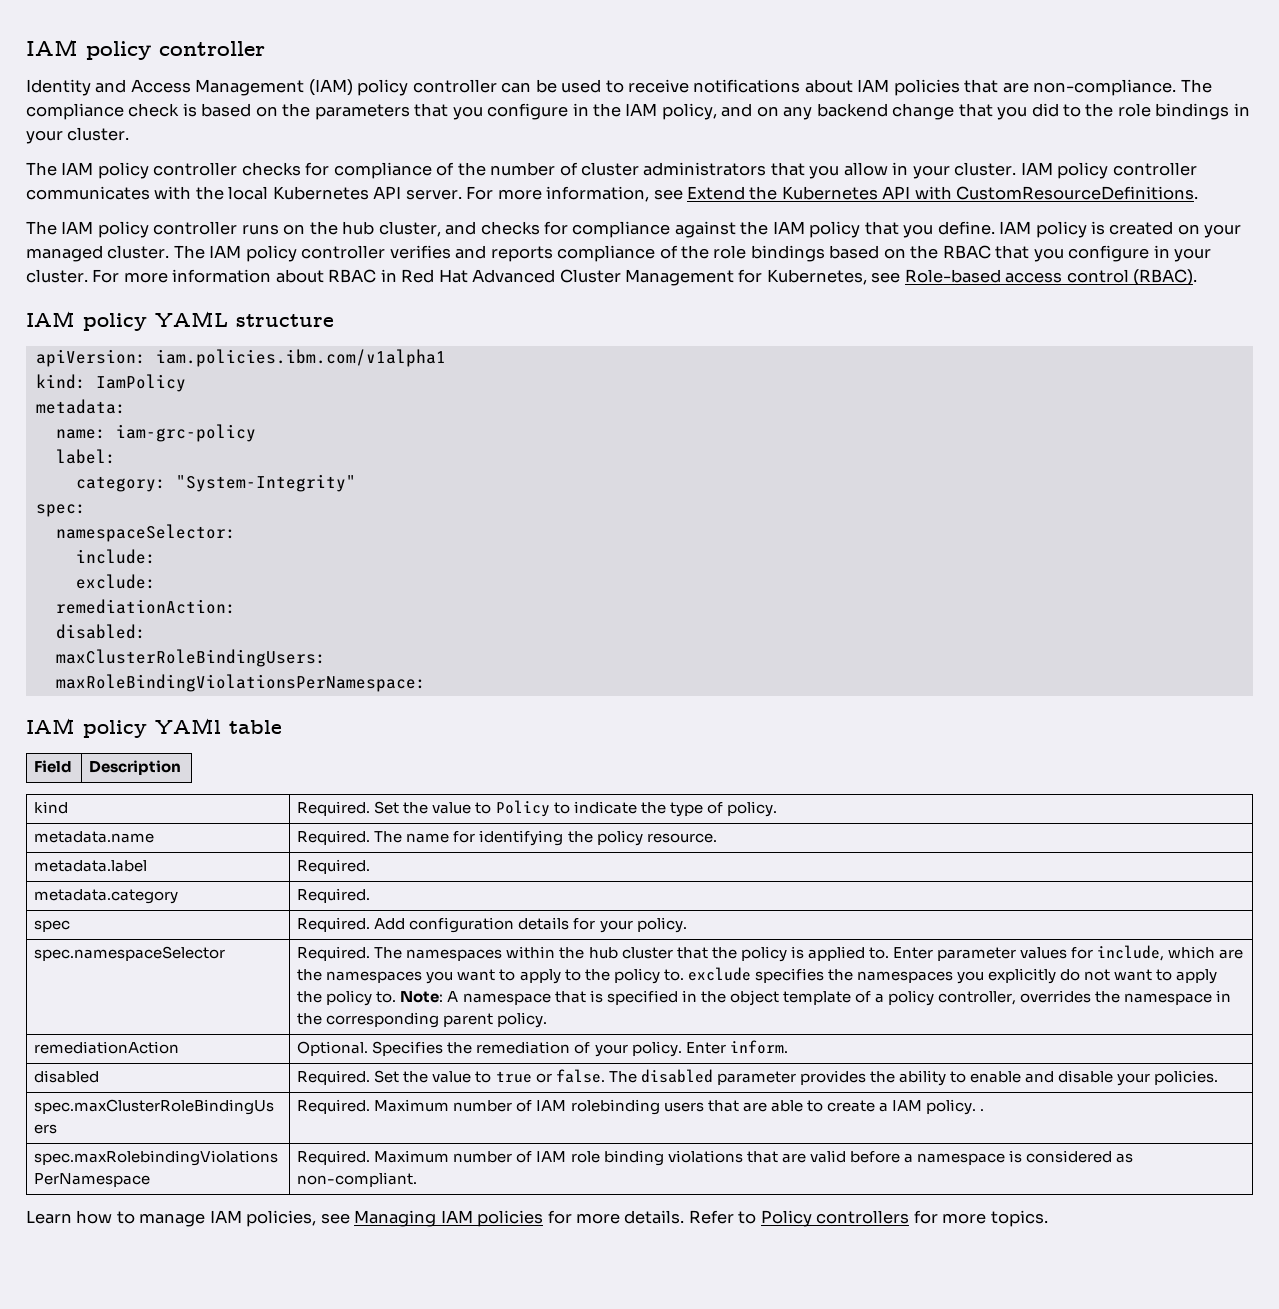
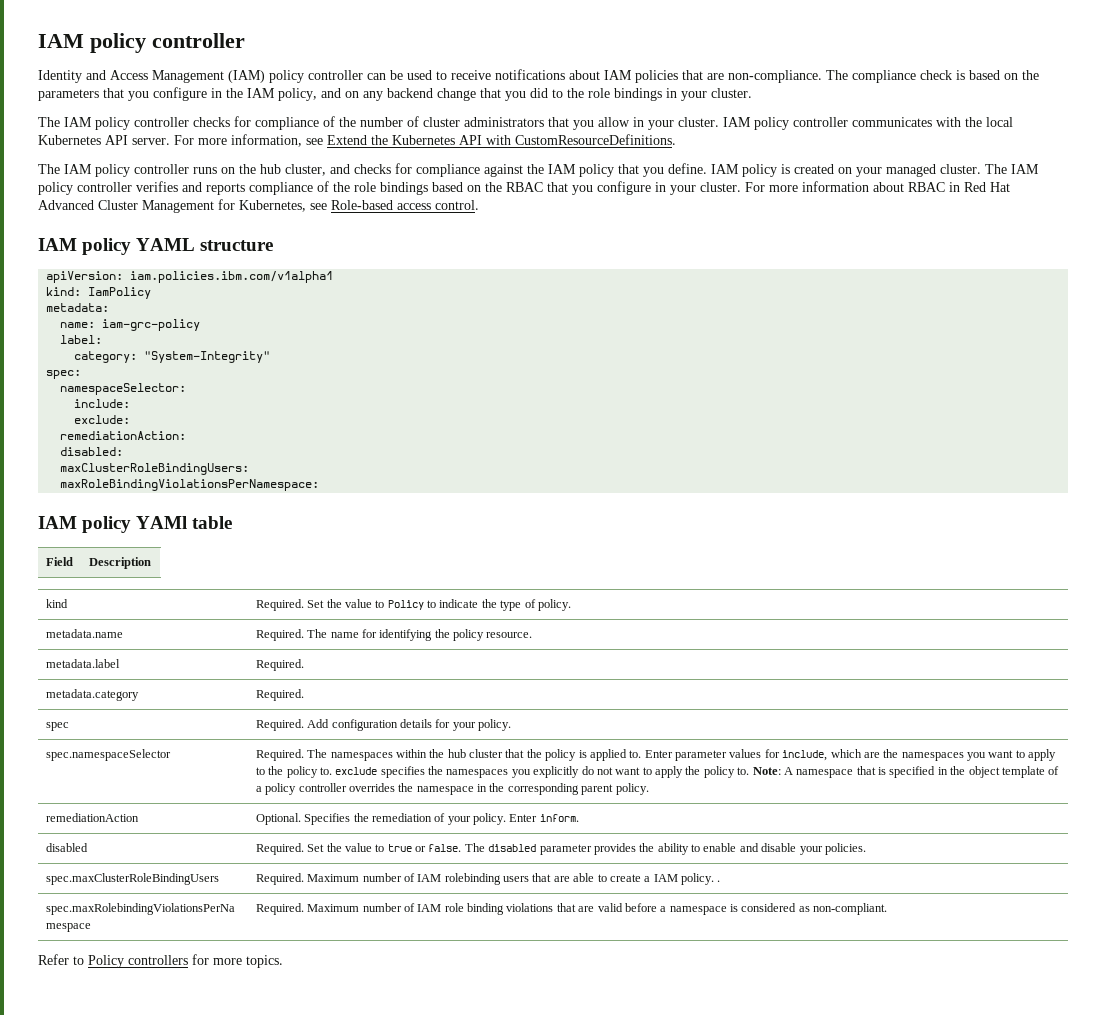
- For more information about RBAC in Red Hat Advanced Cluster Management for Kubernetes, see Role-based access control (RBAC).
+ For more information about RBAC in Red Hat Advanced Cluster Management for Kubernetes, see Role-based access control.
- Note: A namespace that is specified in the object template of a policy controller, overrides the namespace in the corresponding parent policy.
+ Note: A namespace that is specified in the object template of a policy controller overrides the namespace in the corresponding parent policy.
- Learn how to manage IAM policies, see Managing IAM policies for more details.

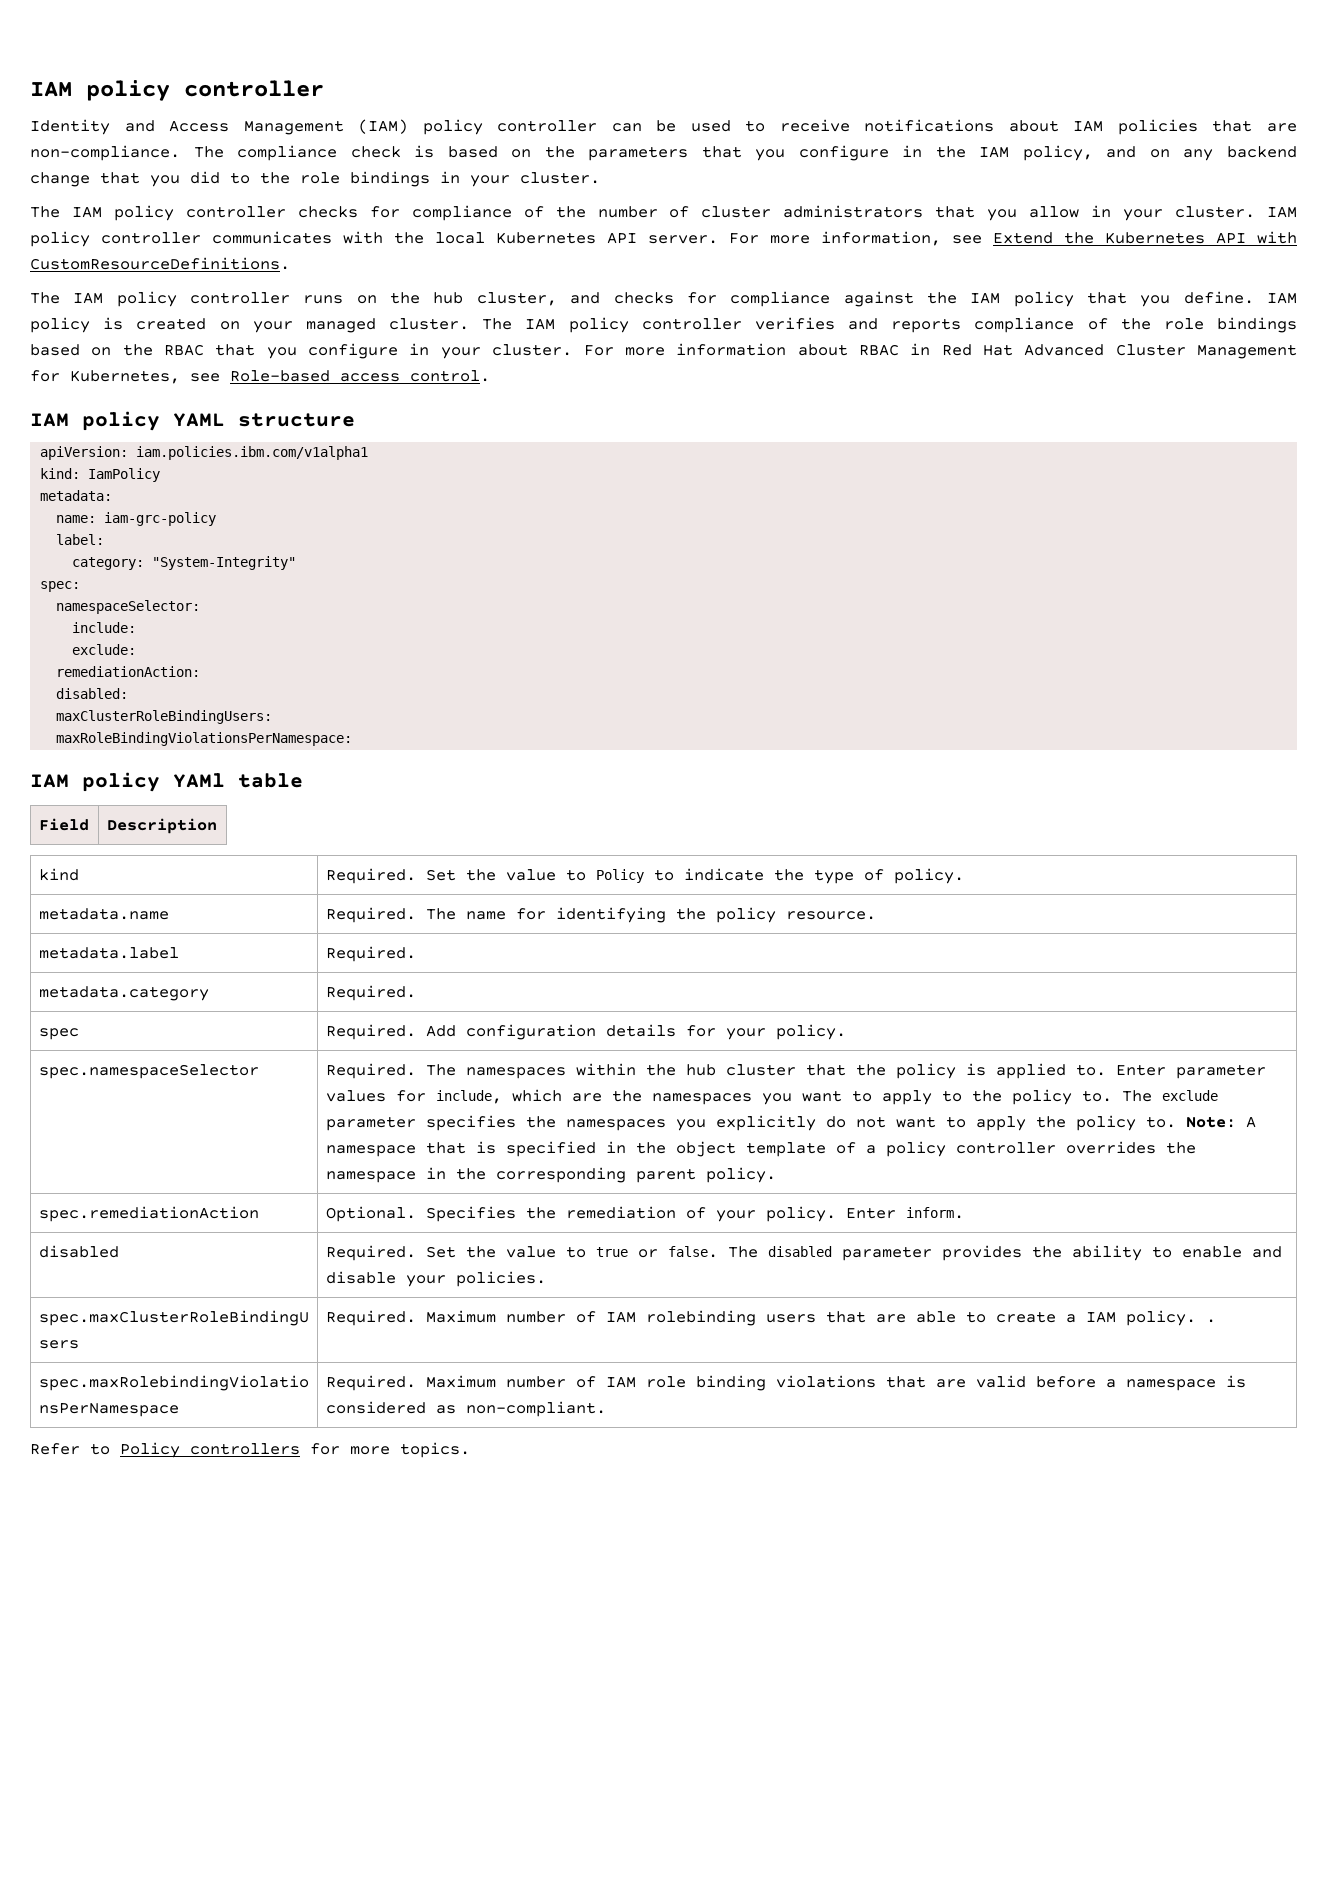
- Enter parameter values for include, which are the namespaces you want to apply to the policy to. exclude specifies the namespaces you explicitly do not want to apply the policy to.
+ Enter parameter values for include, which are the namespaces you want to apply to the policy to. The exclude parameter specifies the namespaces you explicitly do not want to apply the policy to.
- remediationAction | Optional. Specifies the remediation of your policy. Enter inform.
+ spec.remediationAction | Optional. Specifies the remediation of your policy. Enter inform.

